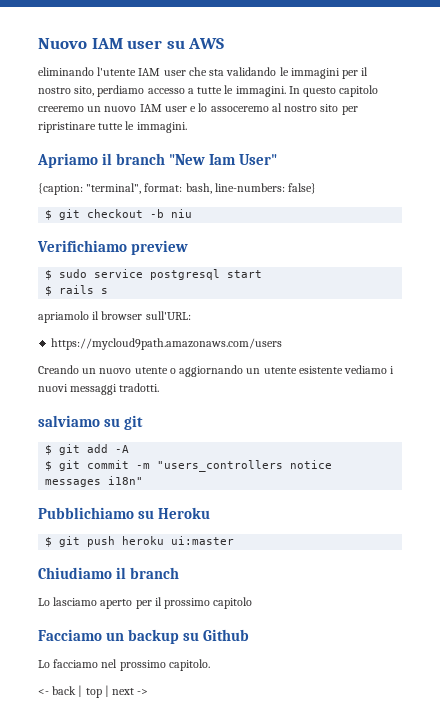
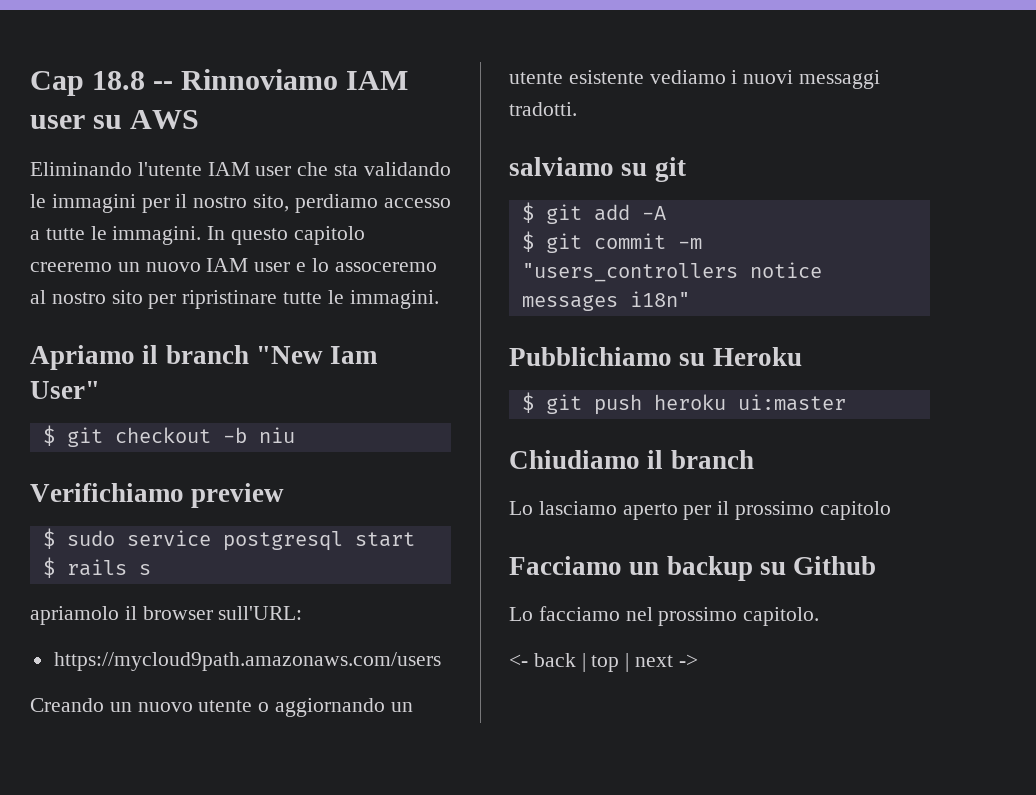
- Nuovo IAM user su AWS
+ Cap 18.8 -- Rinnoviamo IAM user su AWS
- eliminando l'utente IAM user che sta validando le immagini per il nostro sito, perdiamo accesso a tutte le immagini.
+ Eliminando l'utente IAM user che sta validando le immagini per il nostro sito, perdiamo accesso a tutte le immagini.
- {caption: "terminal", format: bash, line-numbers: false}

